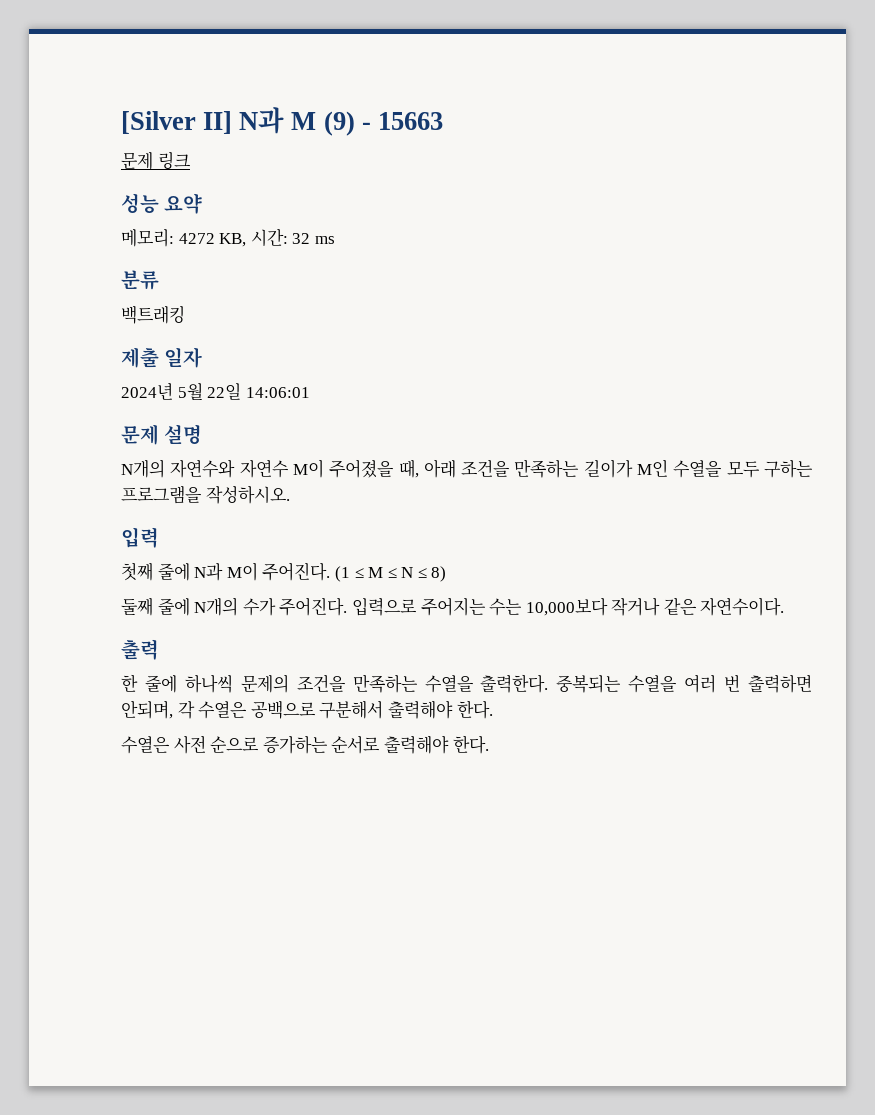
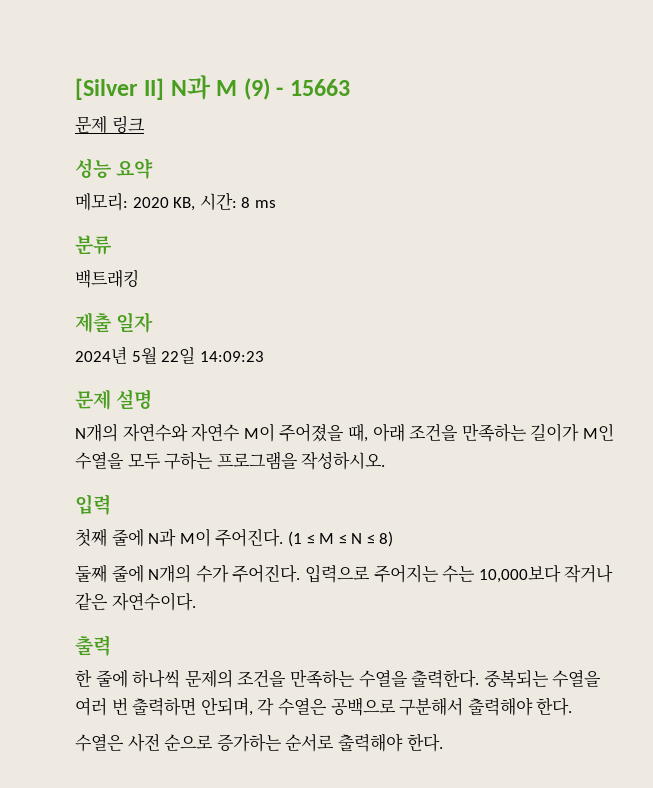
- 메모리: 4272 KB, 시간: 32 ms
+ 메모리: 2020 KB, 시간: 8 ms
- 2024년 5월 22일 14:06:01
+ 2024년 5월 22일 14:09:23

